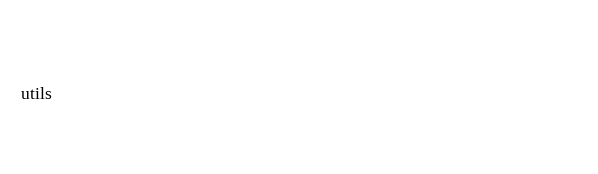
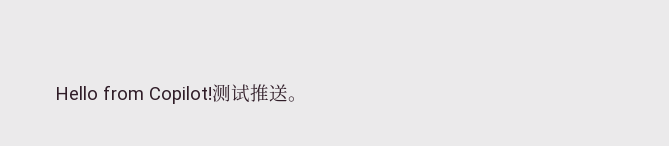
- utils
+ Hello from Copilot!测试推送。

